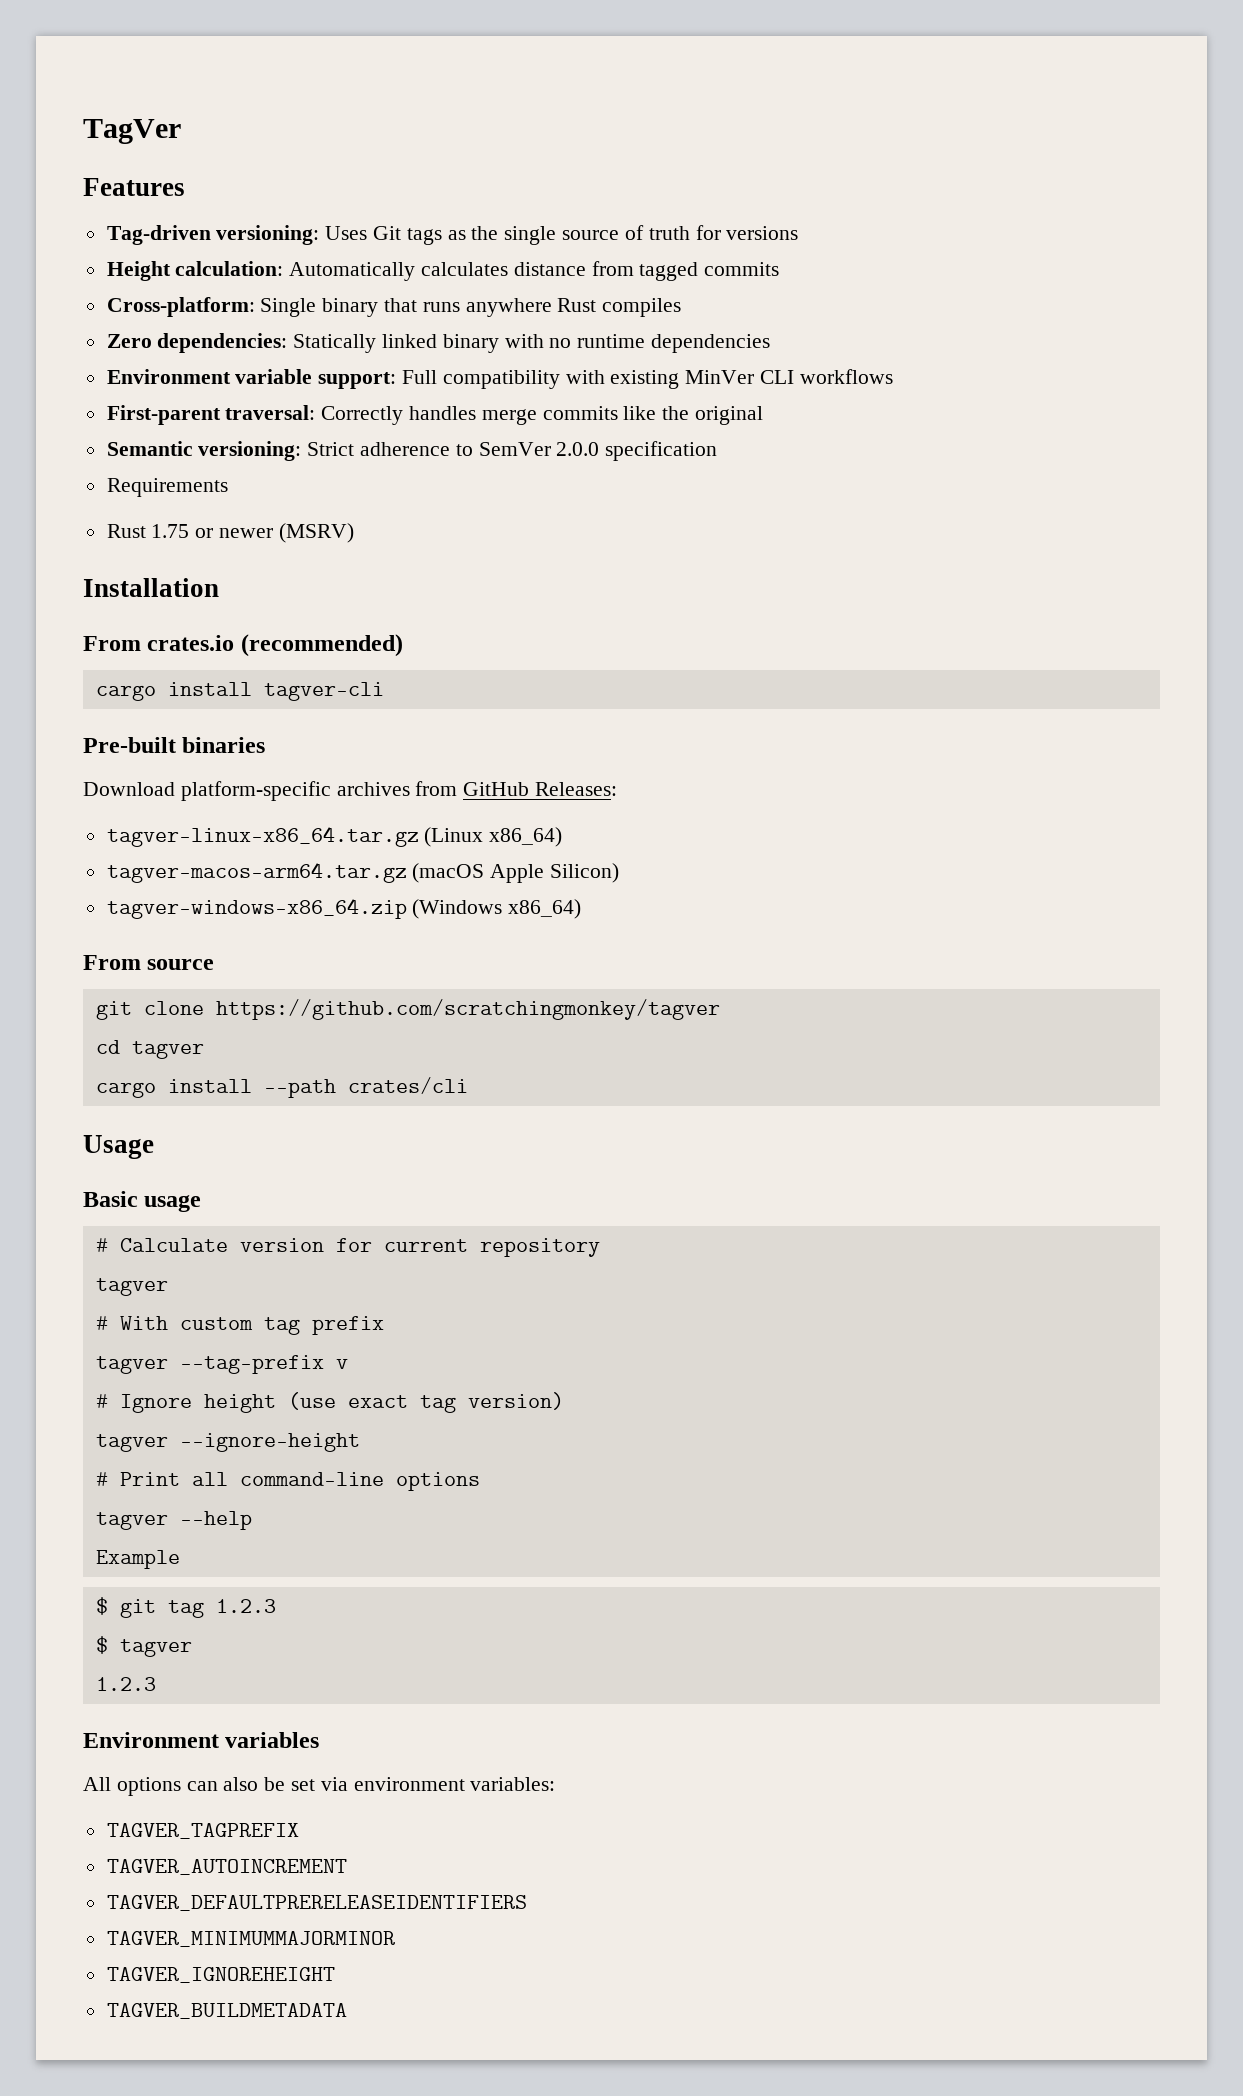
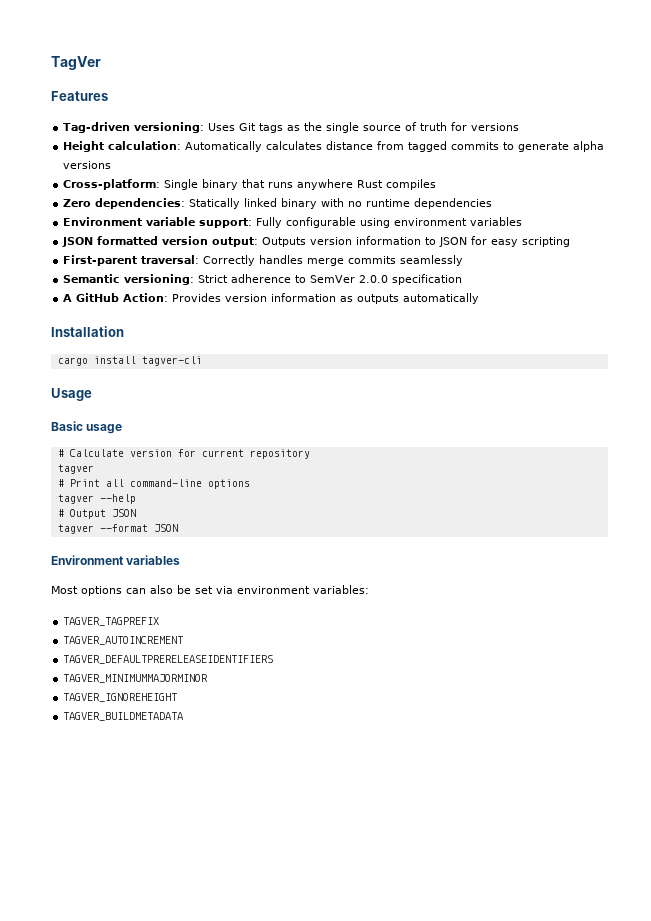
- Height calculation: Automatically calculates distance from tagged commits
+ Height calculation: Automatically calculates distance from tagged commits to generate alpha versions
- Environment variable support: Full compatibility with existing MinVer CLI workflows
+ Environment variable support: Fully configurable using environment variables
+ JSON formatted version output: Outputs version information to JSON for easy scripting
- First-parent traversal: Correctly handles merge commits like the original
+ First-parent traversal: Correctly handles merge commits seamlessly
- Requirements
- Rust 1.75 or newer (MSRV)
+ A GitHub Action: Provides version information as outputs automatically
  Installation
- From crates.io (recommended)
  cargo install tagver-cli
- Pre-built binaries
- Download platform-specific archives from GitHub Releases:
- tagver-linux-x86_64.tar.gz (Linux x86_64)
- tagver-macos-arm64.tar.gz (macOS Apple Silicon)
- tagver-windows-x86_64.zip (Windows x86_64)
- From source
- git clone https://github.com/scratchingmonkey/tagver
- cd tagver
- cargo install --path crates/cli
- # With custom tag prefix
- tagver --tag-prefix v
- # Ignore height (use exact tag version)
- tagver --ignore-height
- Example
- $ git tag 1.2.3
- $ tagver
- 1.2.3
+ # Output JSON
+ tagver --format JSON
- All options can also be set via environment variables:
+ Most options can also be set via environment variables:

